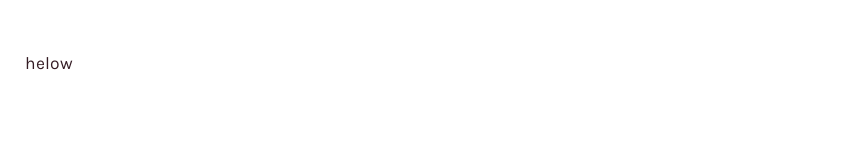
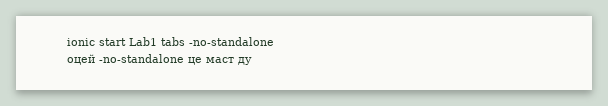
- helow
+ ionic start Lab1 tabs -no-standalone
+ оцей -no-standalone це маст ду

